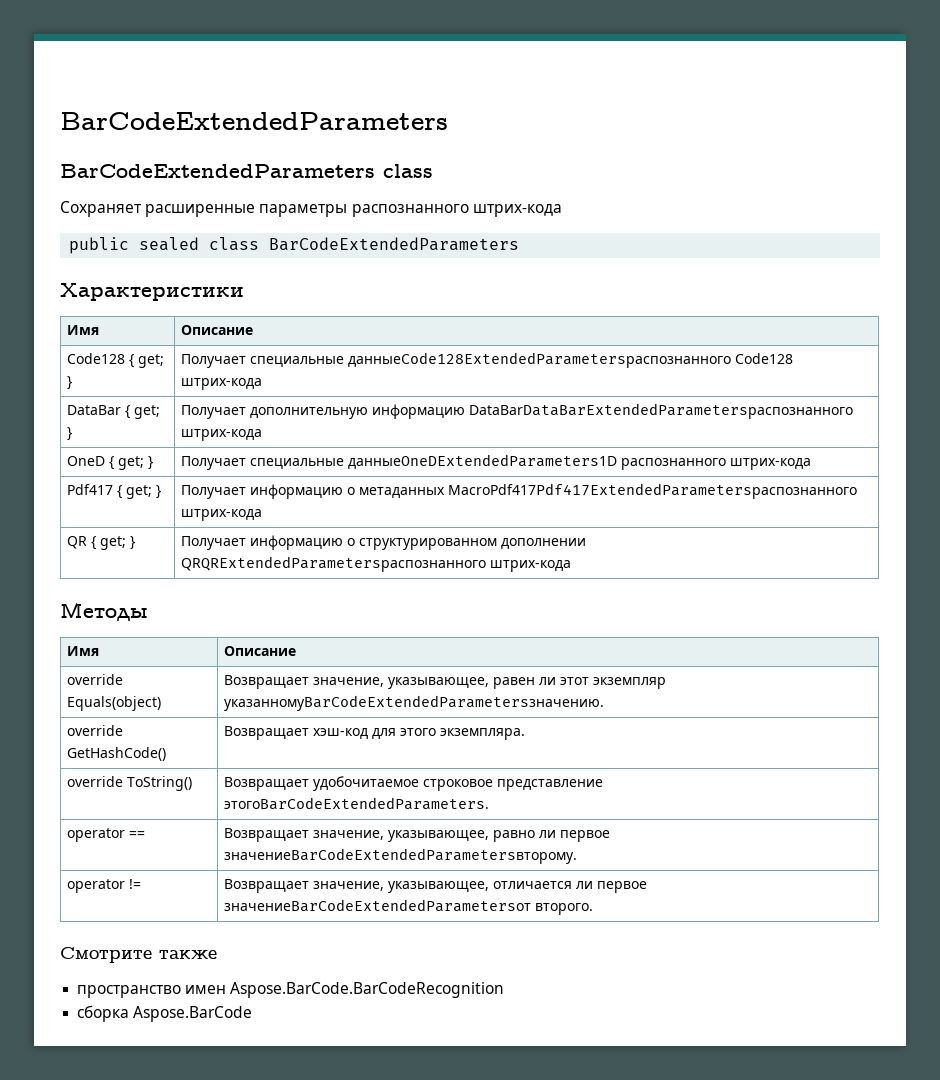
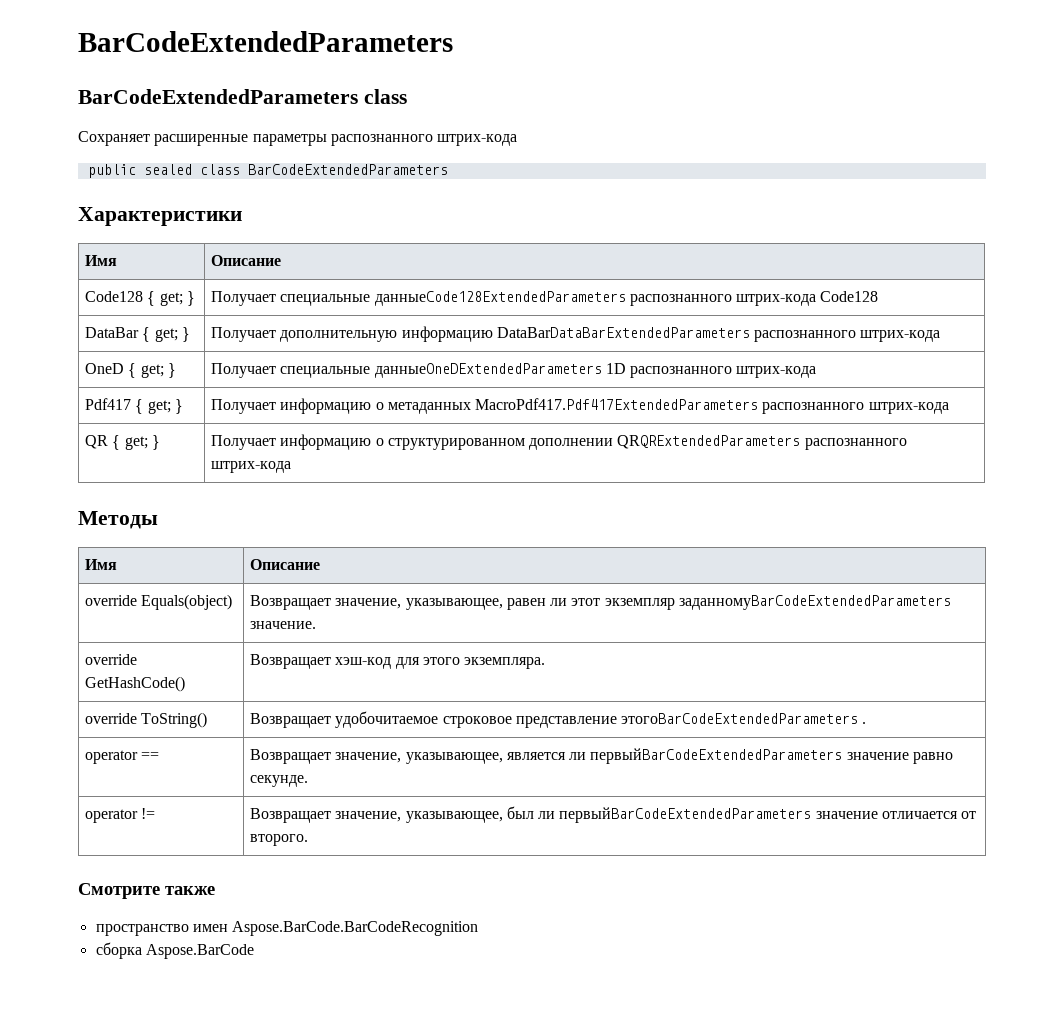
- Code128 { get; } | Получает специальные данныеCode128ExtendedParametersраспознанного Code128 штрих-кода
+ Code128 { get; } | Получает специальные данныеCode128ExtendedParameters распознанного штрих-кода Code128
- DataBar { get; } | Получает дополнительную информацию DataBarDataBarExtendedParametersраспознанного штрих-кода
+ DataBar { get; } | Получает дополнительную информацию DataBarDataBarExtendedParameters распознанного штрих-кода
- OneD { get; } | Получает специальные данныеOneDExtendedParameters1D распознанного штрих-кода
+ OneD { get; } | Получает специальные данныеOneDExtendedParameters 1D распознанного штрих-кода
- Pdf417 { get; } | Получает информацию о метаданных MacroPdf417Pdf417ExtendedParametersраспознанного штрих-кода
+ Pdf417 { get; } | Получает информацию о метаданных MacroPdf417.Pdf417ExtendedParameters распознанного штрих-кода
- QR { get; } | Получает информацию о структурированном дополнении QRQRExtendedParametersраспознанного штрих-кода
+ QR { get; } | Получает информацию о структурированном дополнении QRQRExtendedParameters распознанного штрих-кода
- override Equals(object) | Возвращает значение, указывающее, равен ли этот экземпляр указанномуBarCodeExtendedParametersзначению.
+ override Equals(object) | Возвращает значение, указывающее, равен ли этот экземпляр заданномуBarCodeExtendedParameters значение.
- override ToString() | Возвращает удобочитаемое строковое представление этогоBarCodeExtendedParameters.
+ override ToString() | Возвращает удобочитаемое строковое представление этогоBarCodeExtendedParameters .
- operator == | Возвращает значение, указывающее, равно ли первое значениеBarCodeExtendedParametersвторому.
+ operator == | Возвращает значение, указывающее, является ли первыйBarCodeExtendedParameters значение равно секунде.
- operator != | Возвращает значение, указывающее, отличается ли первое значениеBarCodeExtendedParametersот второго.
+ operator != | Возвращает значение, указывающее, был ли первыйBarCodeExtendedParameters значение отличается от второго.

